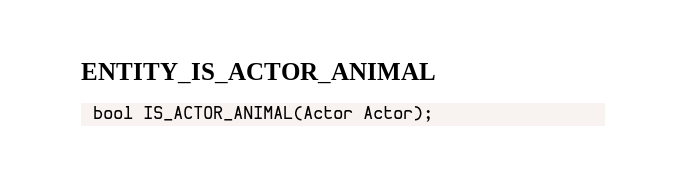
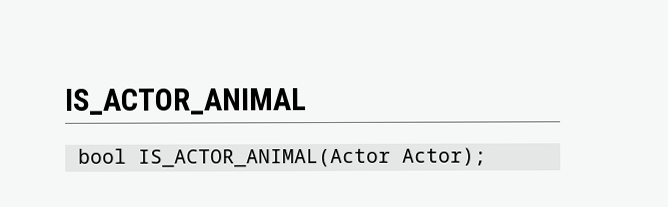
- ENTITY_IS_ACTOR_ANIMAL
+ IS_ACTOR_ANIMAL

